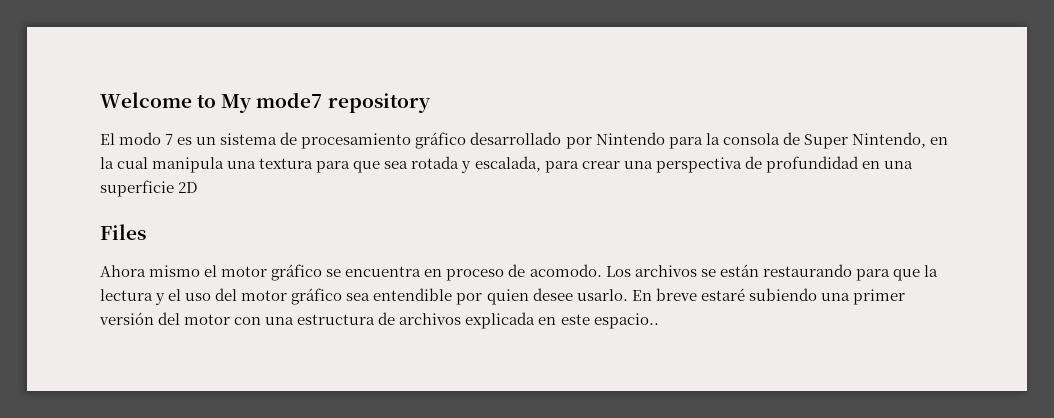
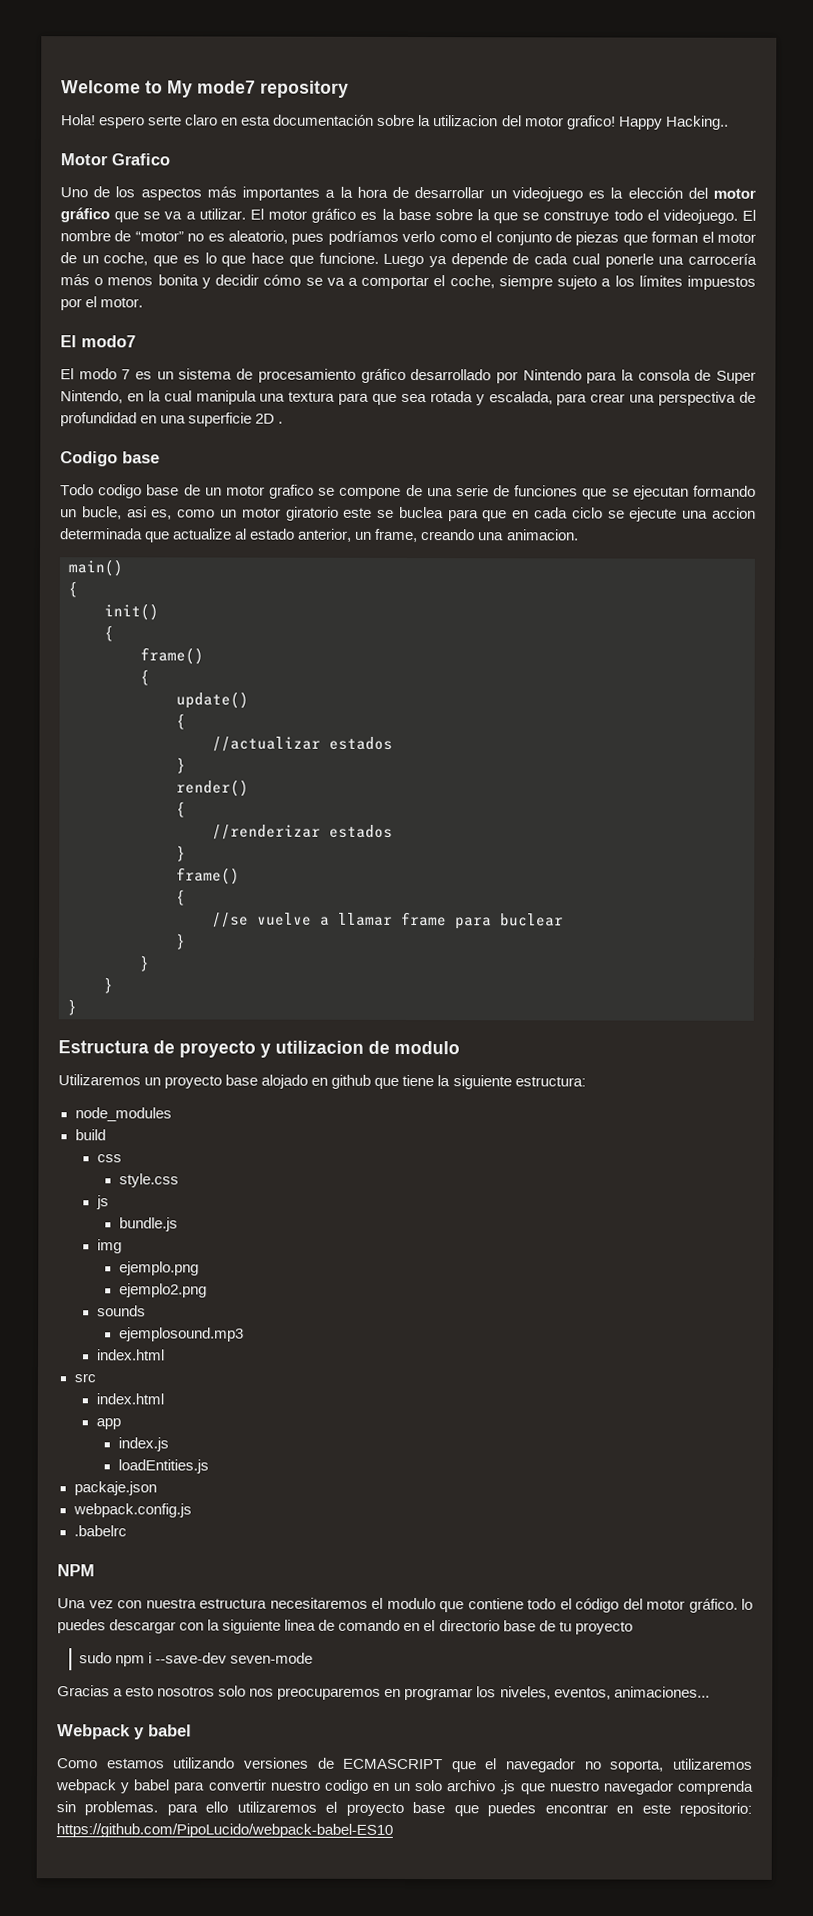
+ Hola! espero serte claro en esta documentación sobre la utilizacion del motor grafico! Happy Hacking..
+ Motor Grafico
+ Uno de los aspectos más importantes a la hora de desarrollar un videojuego es la elección del motor gráfico que se va a utilizar. El motor gráfico es la base sobre la que se construye todo el videojuego. El nombre de “motor” no es aleatorio, pues podríamos verlo como el conjunto de piezas que forman el motor de un coche, que es lo que hace que funcione. Luego ya depende de cada cual ponerle una carrocería más o menos bonita y decidir cómo se va a comportar el coche, siempre sujeto a los límites impuestos por el motor.
+ El modo7
- El modo 7 es un sistema de procesamiento gráfico desarrollado por Nintendo para la consola de Super Nintendo, en la cual manipula una textura para que sea rotada y escalada, para crear una perspectiva de profundidad en una superficie 2D
- Files
- Ahora mismo el motor gráfico se encuentra en proceso de acomodo. Los archivos se están restaurando para que la lectura y el uso del motor gráfico sea entendible por quien desee usarlo. En breve estaré subiendo una primer versión del motor con una estructura de archivos explicada en este espacio..
+ El modo 7 es un sistema de procesamiento gráfico desarrollado por Nintendo para la consola de Super Nintendo, en la cual manipula una textura para que sea rotada y escalada, para crear una perspectiva de profundidad en una superficie 2D .
+ Codigo base
+ Todo codigo base de un motor grafico se compone de una serie de funciones que se ejecutan formando un bucle, asi es, como un motor giratorio este se buclea para que en cada ciclo se ejecute una accion determinada que actualize al estado anterior, un frame, creando una animacion.
+ main()
+ {
+ init()
+ {
+ frame()
+ {
+ update()
+ {
+ //actualizar estados
+ }
+ render()
+ {
+ //renderizar estados
+ }
+ frame()
+ {
+ //se vuelve a llamar frame para buclear
+ }
+ }
+ }
+ }
+ Estructura de proyecto y utilizacion de modulo
+ Utilizaremos un proyecto base alojado en github que tiene la siguiente estructura:
+ node_modules
+ build
+ css
+ style.css
+ js
+ bundle.js
+ img
+ ejemplo.png
+ ejemplo2.png
+ sounds
+ ejemplosound.mp3
+ index.html
+ src
+ index.html
+ app
+ index.js
+ loadEntities.js
+ packaje.json
+ webpack.config.js
+ .babelrc
+ NPM
+ Una vez con nuestra estructura necesitaremos el modulo que contiene todo el código del motor gráfico. lo puedes descargar con la siguiente linea de comando en el directorio base de tu proyecto
+ sudo npm i --save-dev seven-mode
+ Gracias a esto nosotros solo nos preocuparemos en programar los niveles, eventos, animaciones...
+ Webpack y babel
+ Como estamos utilizando versiones de ECMASCRIPT que el navegador no soporta, utilizaremos webpack y babel para convertir nuestro codigo en un solo archivo .js que nuestro navegador comprenda sin problemas. para ello utilizaremos el proyecto base que puedes encontrar en este repositorio: https://github.com/PipoLucido/webpack-babel-ES10

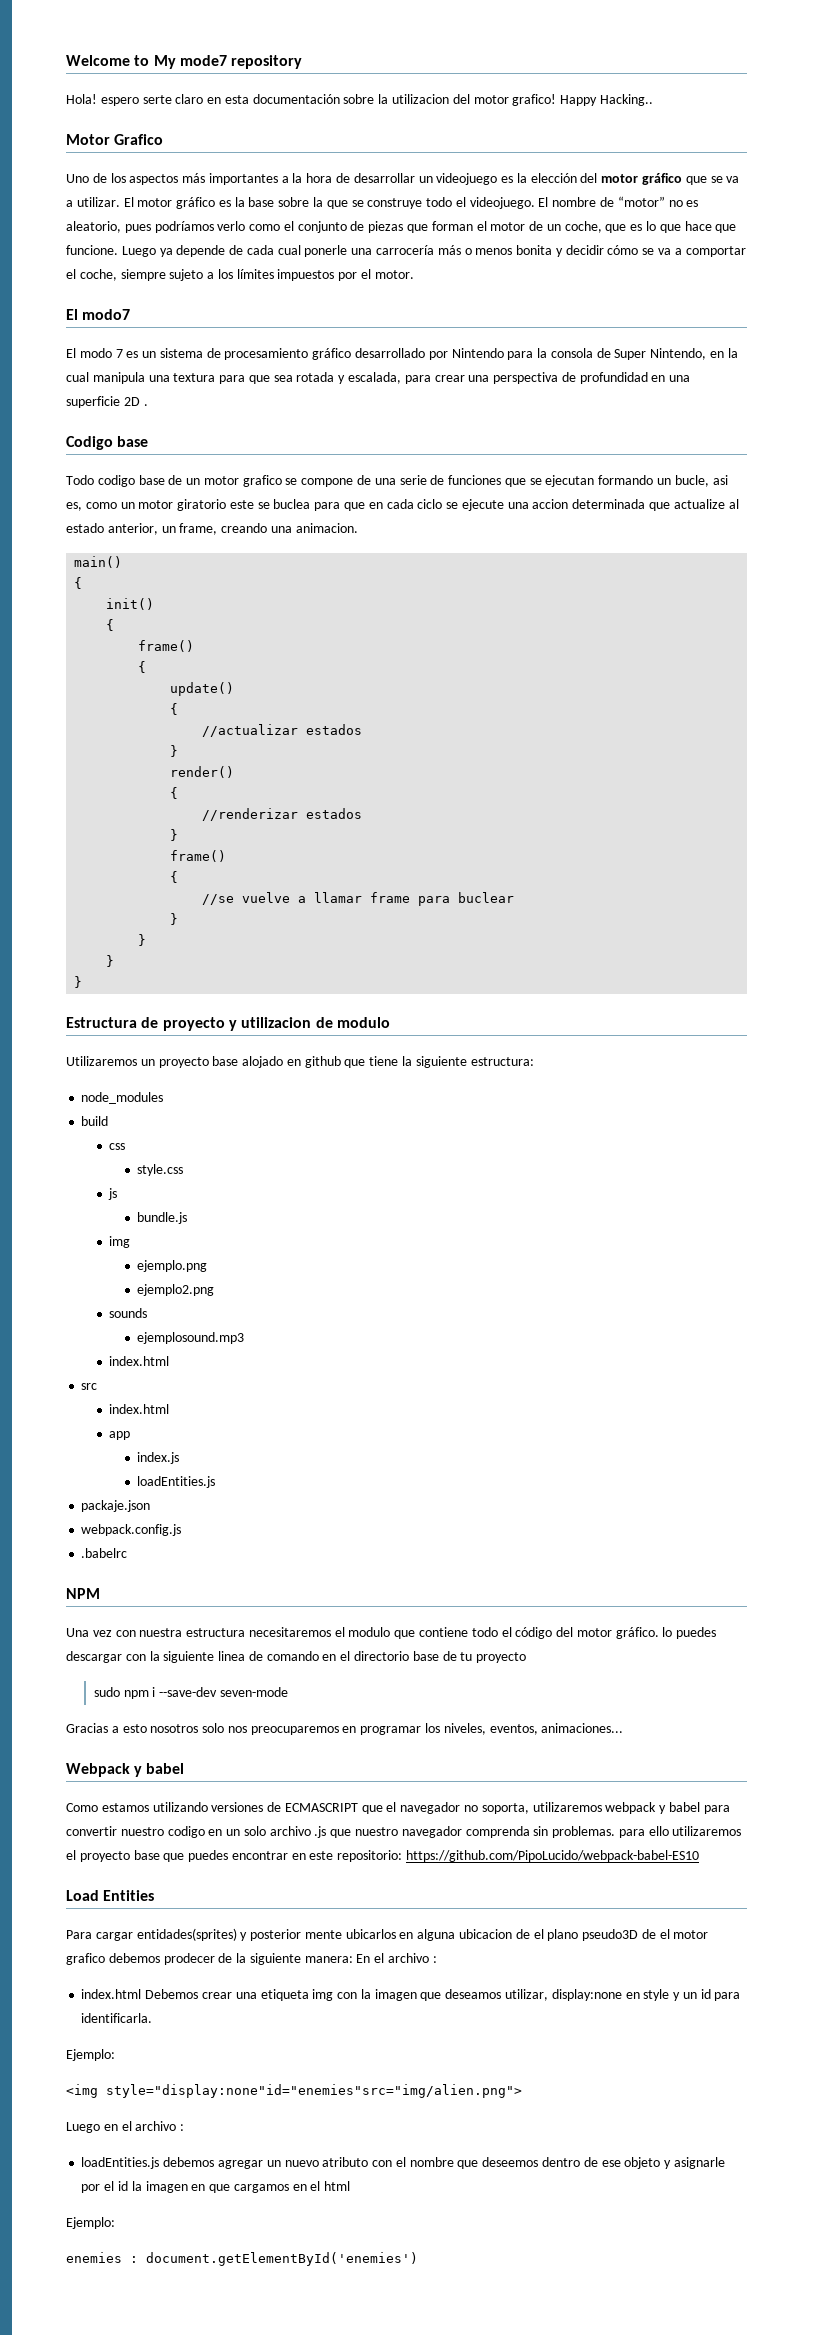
+ Load Entities
+ Para cargar entidades(sprites) y posterior mente ubicarlos en alguna ubicacion de el plano pseudo3D de el motor grafico debemos prodecer de la siguiente manera: En el archivo :
+ index.html Debemos crear una etiqueta img con la imagen que deseamos utilizar, display:none en style y un id para identificarla.
+ Ejemplo:
+ <img style="display:none"id="enemies"src="img/alien.png">
+ Luego en el archivo :
+ loadEntities.js debemos agregar un nuevo atributo con el nombre que deseemos dentro de ese objeto y asignarle por el id la imagen en que cargamos en el html
+ Ejemplo:
+ enemies : document.getElementById('enemies')

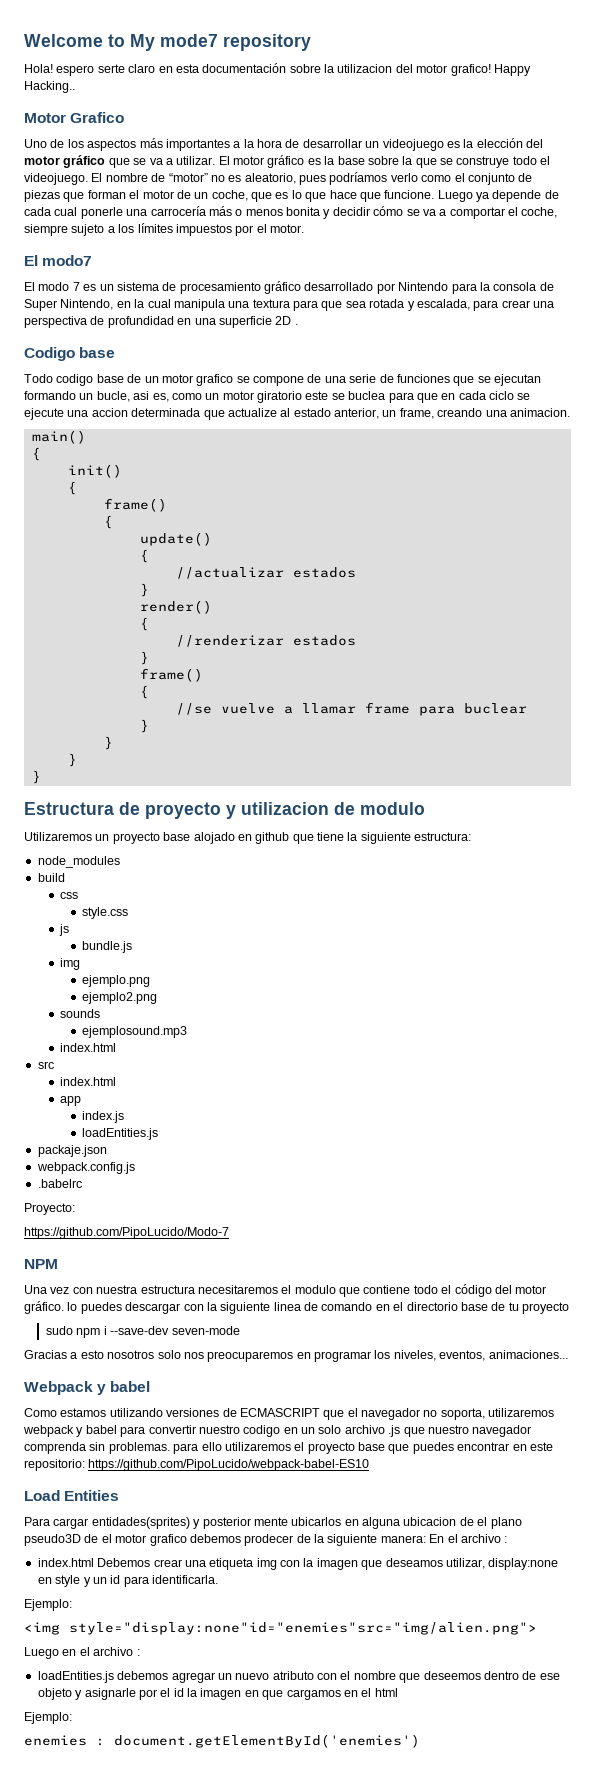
+ Proyecto:
+ https://github.com/PipoLucido/Modo-7

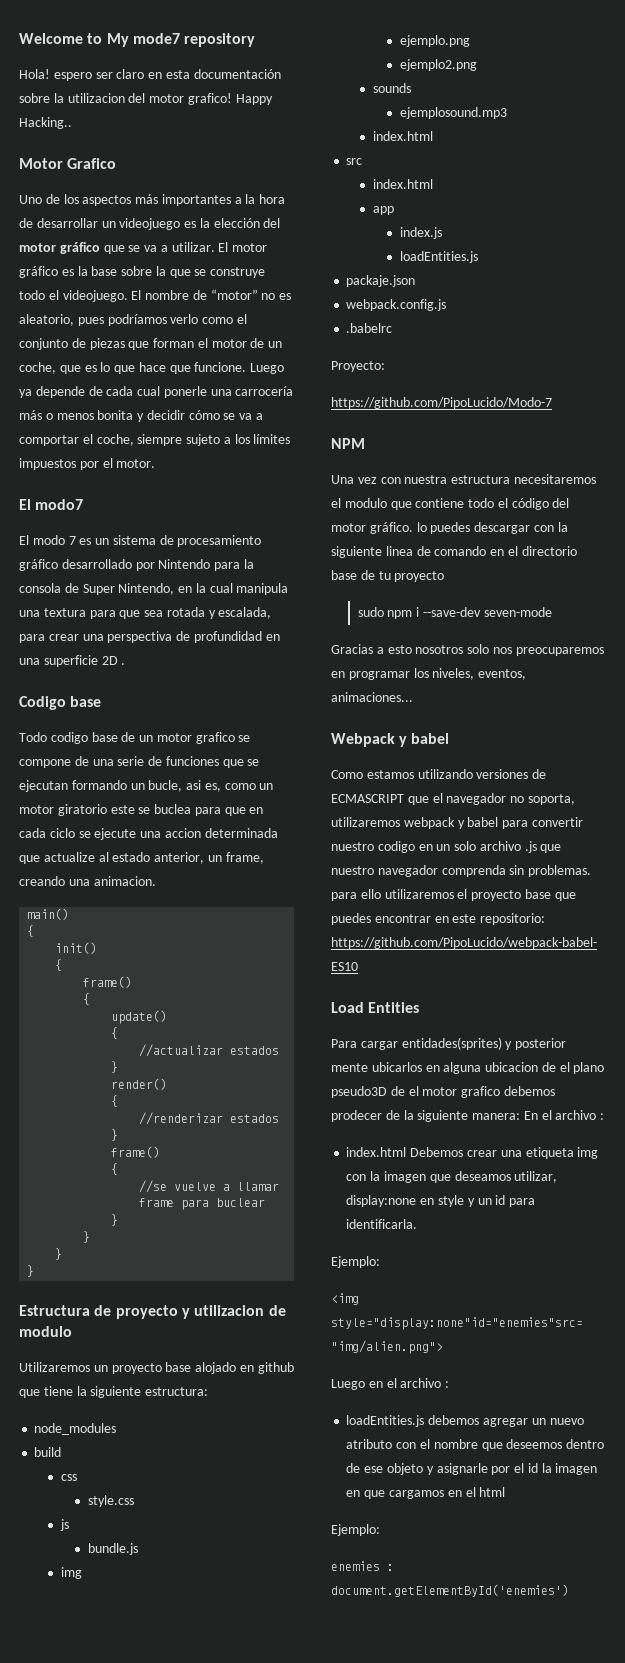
- Hola! espero serte claro en esta documentación sobre la utilizacion del motor grafico!
+ Hola! espero ser claro en esta documentación sobre la utilizacion del motor grafico!

